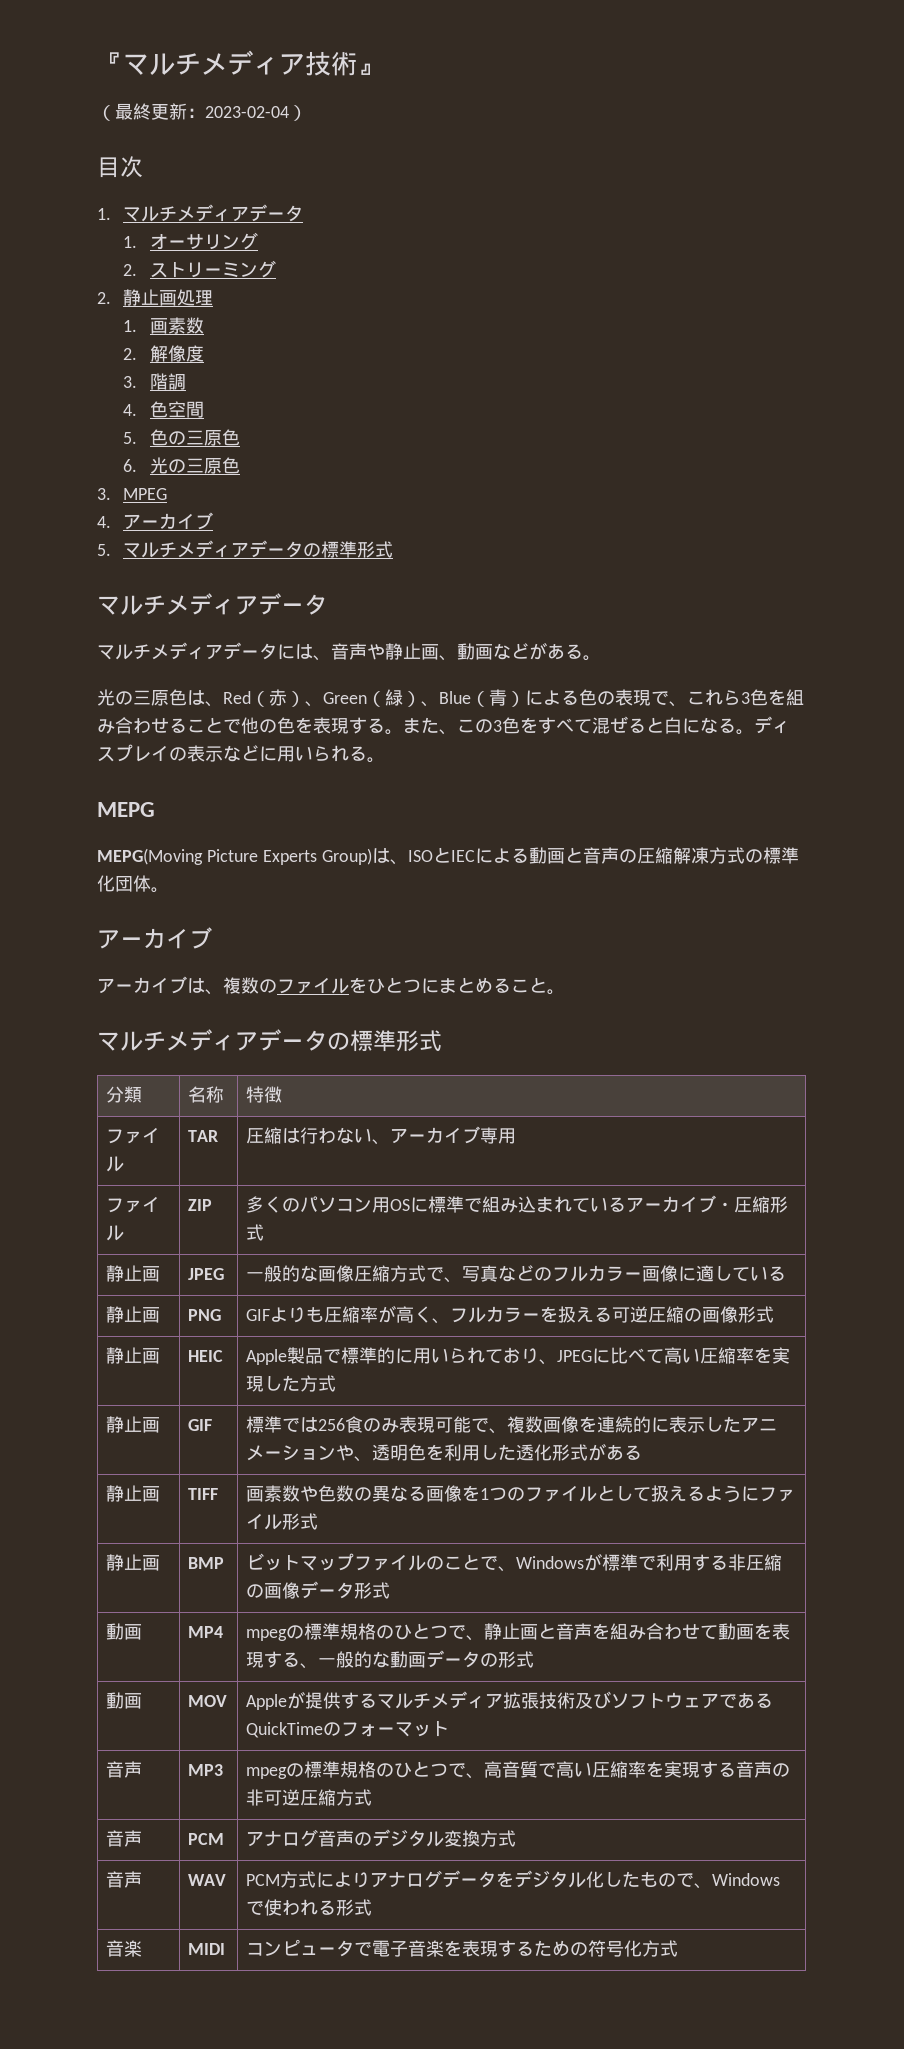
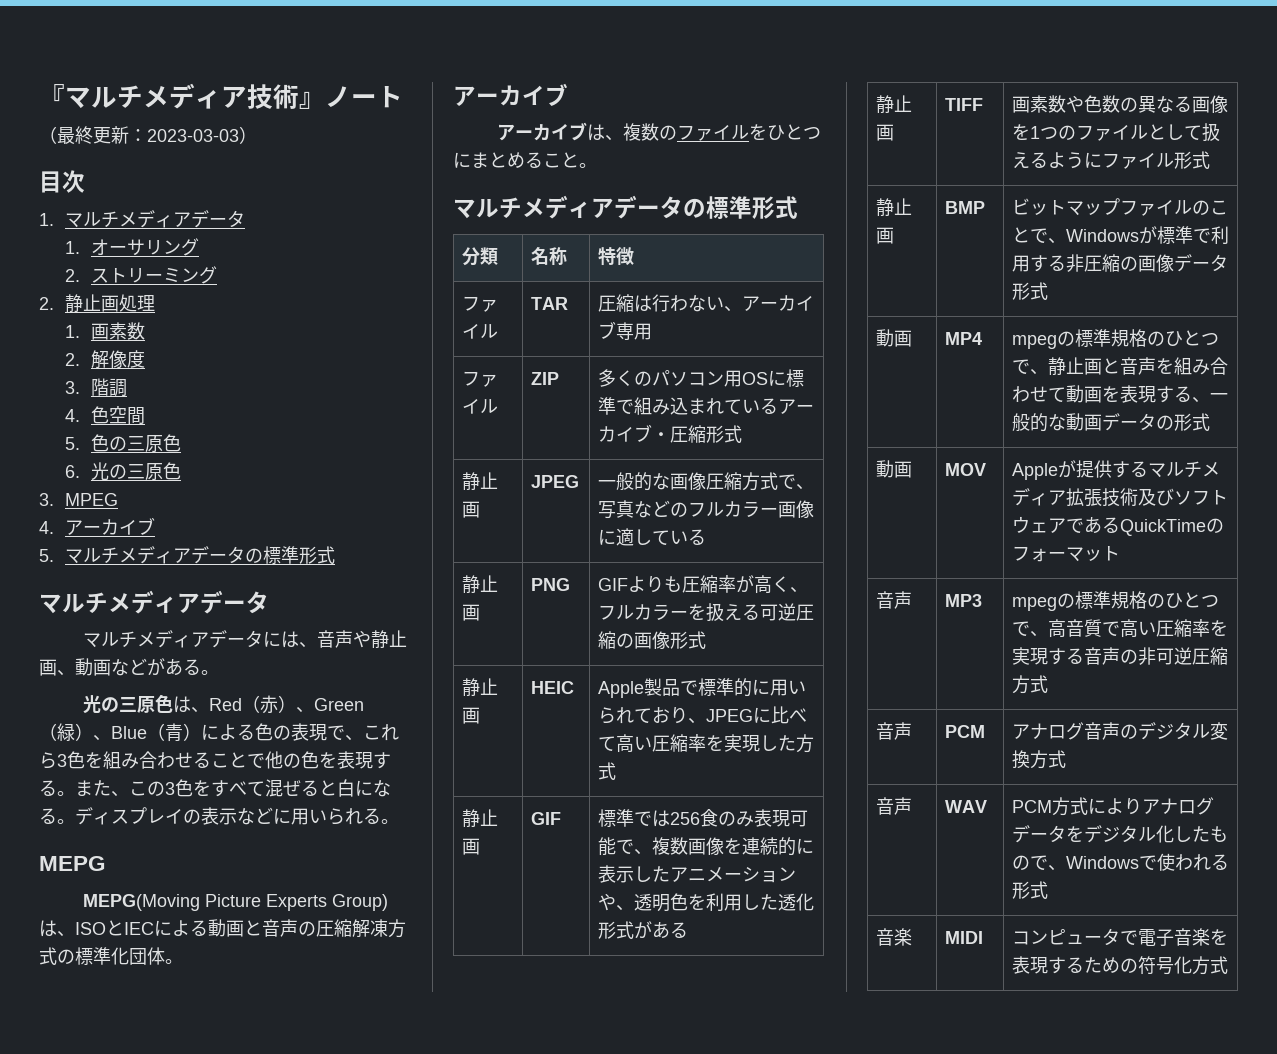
- 『マルチメディア技術』
+ 『マルチメディア技術』ノート
- （最終更新：2023-02-04）
+ （最終更新：2023-03-03）

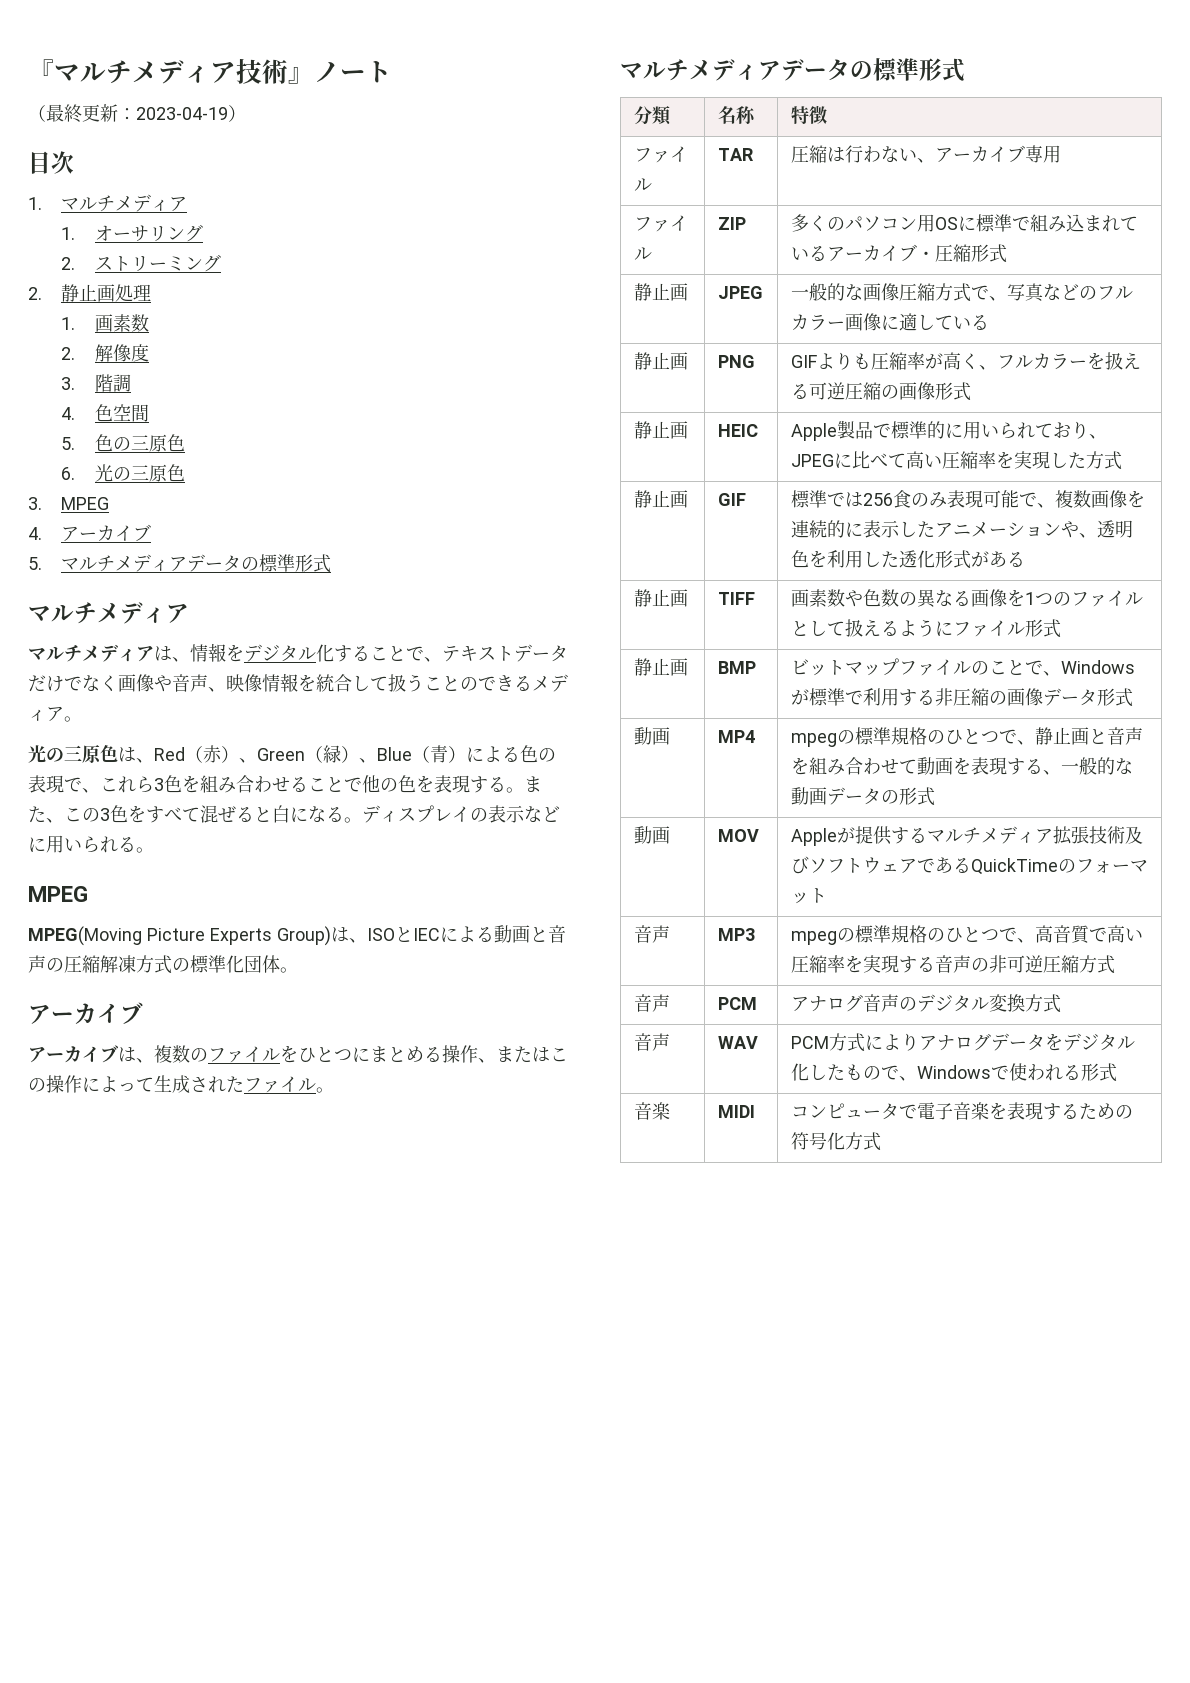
- （最終更新：2023-03-03）
+ （最終更新：2023-04-19）
- 1.マルチメディアデータ
+ 1.マルチメディア
  5.マルチメディアデータの標準形式
- マルチメディアデータ
- マルチメディアデータには、音声や静止画、動画などがある。
+ マルチメディア
+ マルチメディアは、情報をデジタル化することで、テキストデータだけでなく画像や音声、映像情報を統合して扱うことのできるメディア。
  ディスプレイの表示などに用いられる。
- MEPG
- MEPG(Moving Picture Experts Group)は、ISOとIECによる動画と音声の圧縮解凍方式の標準化団体。
+ MPEG
+ MPEG(Moving Picture Experts Group)は、ISOとIECによる動画と音声の圧縮解凍方式の標準化団体。
- アーカイブは、複数のファイルをひとつにまとめること。
+ アーカイブは、複数のファイルをひとつにまとめる操作、またはこの操作によって生成されたファイル。

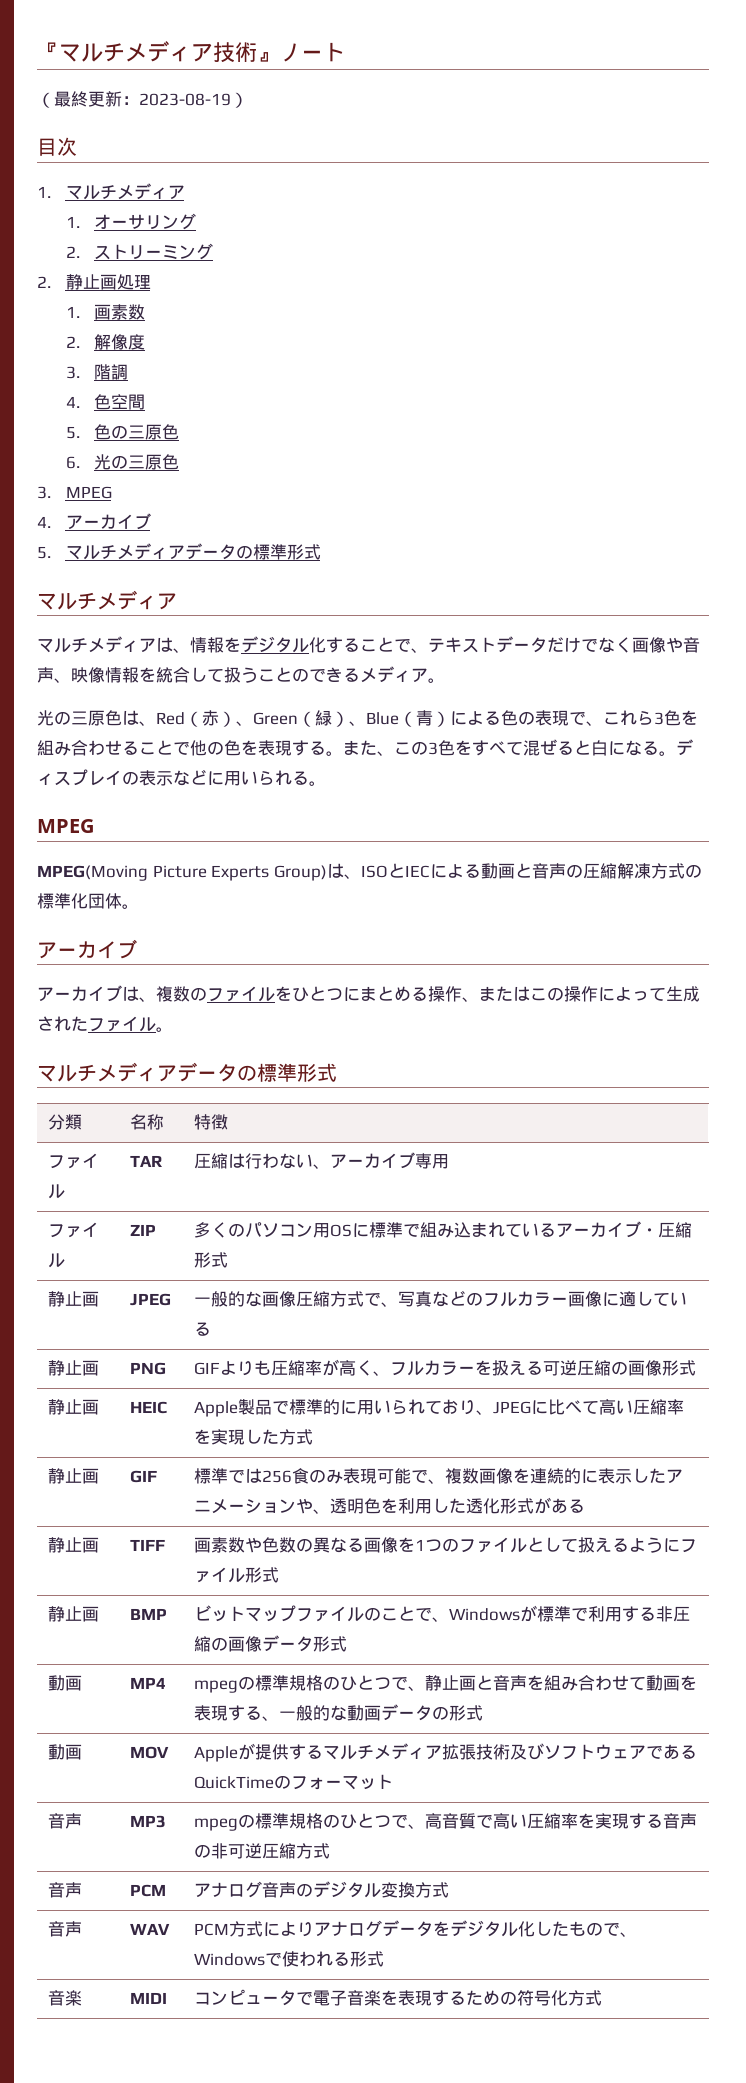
- （最終更新：2023-04-19）
+ （最終更新：2023-08-19）

